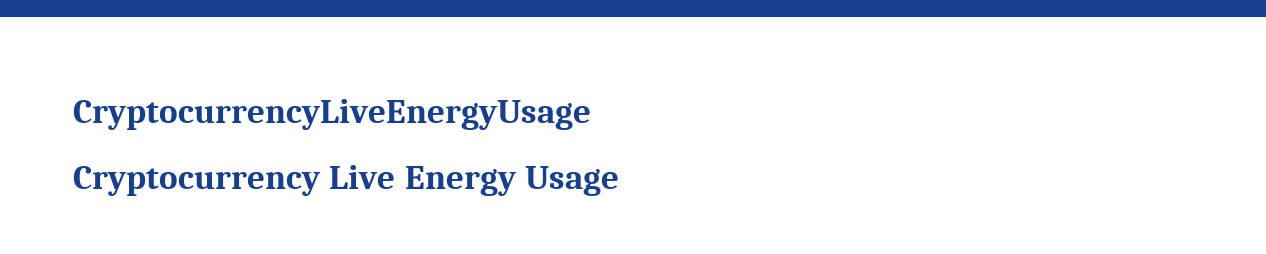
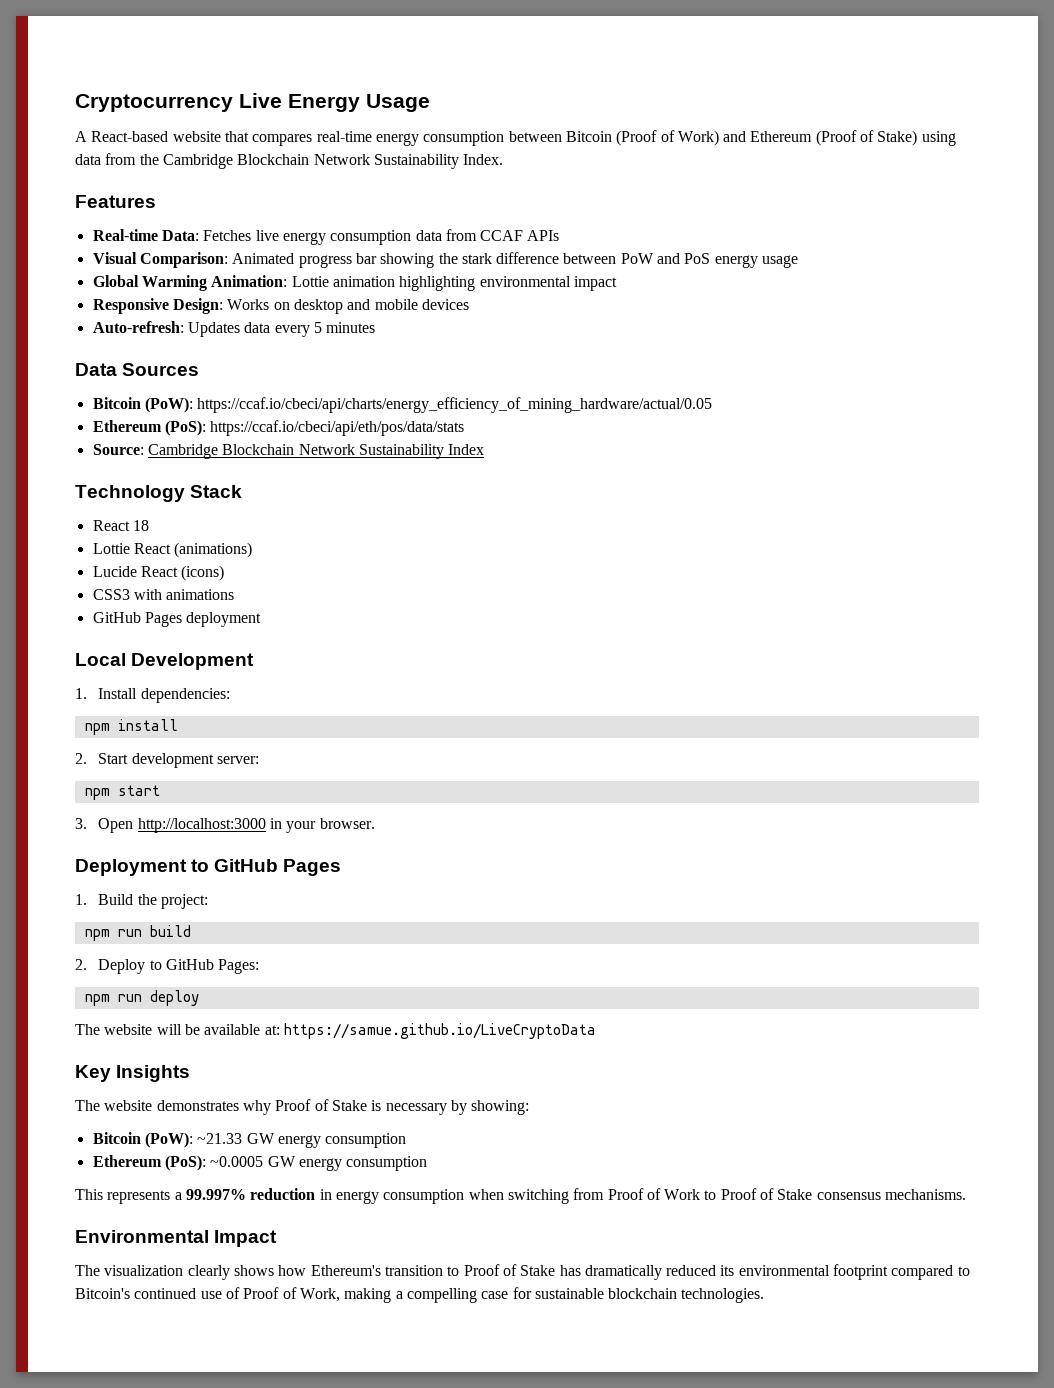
- CryptocurrencyLiveEnergyUsage
+ A React-based website that compares real-time energy consumption between Bitcoin (Proof of Work) and Ethereum (Proof of Stake) using data from the Cambridge Blockchain Network Sustainability Index.
+ Features
+ Real-time Data: Fetches live energy consumption data from CCAF APIs
+ Visual Comparison: Animated progress bar showing the stark difference between PoW and PoS energy usage
+ Global Warming Animation: Lottie animation highlighting environmental impact
+ Responsive Design: Works on desktop and mobile devices
+ Auto-refresh: Updates data every 5 minutes
+ Data Sources
+ Bitcoin (PoW): https://ccaf.io/cbeci/api/charts/energy_efficiency_of_mining_hardware/actual/0.05
+ Ethereum (PoS): https://ccaf.io/cbeci/api/eth/pos/data/stats
+ Source: Cambridge Blockchain Network Sustainability Index
+ Technology Stack
+ React 18
+ Lottie React (animations)
+ Lucide React (icons)
+ CSS3 with animations
+ GitHub Pages deployment
+ Local Development
+ 1. Install dependencies:
+ npm install
+ 2. Start development server:
+ npm start
+ 3. Open http://localhost:3000 in your browser.
+ Deployment to GitHub Pages
+ 1. Build the project:
+ npm run build
+ 2. Deploy to GitHub Pages:
+ npm run deploy
+ The website will be available at: https://samue.github.io/LiveCryptoData
+ Key Insights
+ The website demonstrates why Proof of Stake is necessary by showing:
+ Bitcoin (PoW): ~21.33 GW energy consumption
+ Ethereum (PoS): ~0.0005 GW energy consumption
+ This represents a 99.997% reduction in energy consumption when switching from Proof of Work to Proof of Stake consensus mechanisms.
+ Environmental Impact
+ The visualization clearly shows how Ethereum's transition to Proof of Stake has dramatically reduced its environmental footprint compared to Bitcoin's continued use of Proof of Work, making a compelling case for sustainable blockchain technologies.

